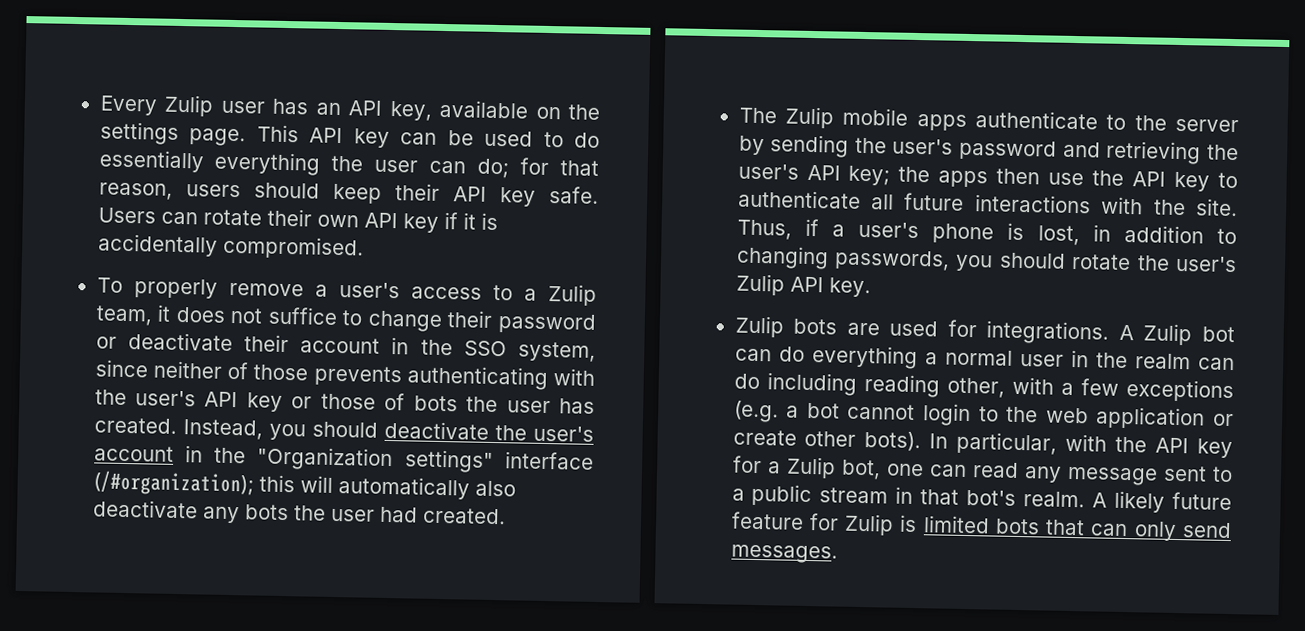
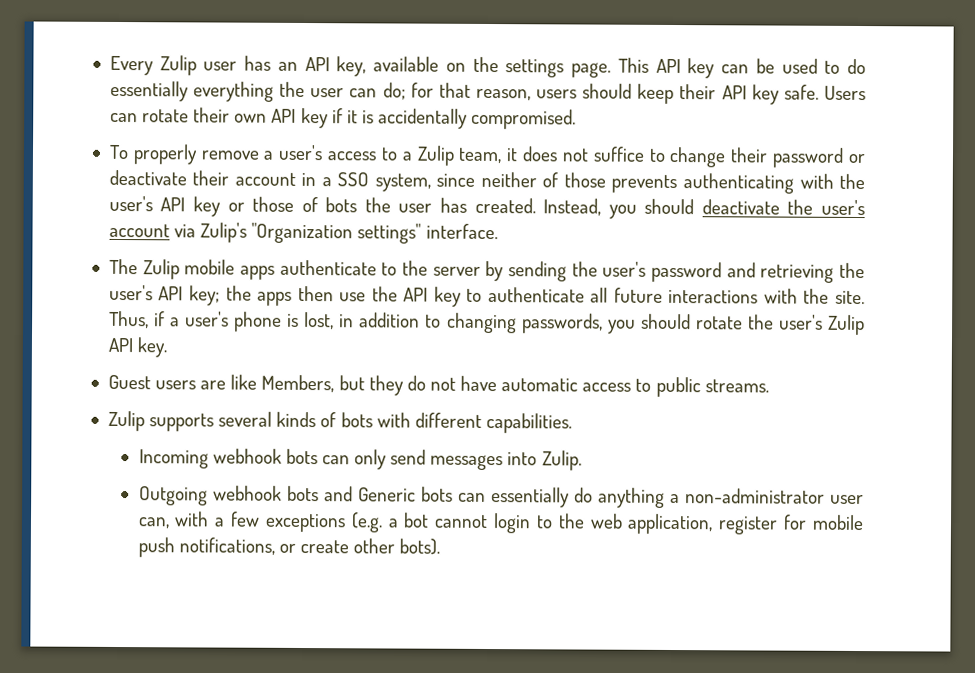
- To properly remove a user's access to a Zulip team, it does not suffice to change their password or deactivate their account in the SSO system, since neither of those prevents authenticating with the user's API key or those of bots the user has created.
+ To properly remove a user's access to a Zulip team, it does not suffice to change their password or deactivate their account in a SSO system, since neither of those prevents authenticating with the user's API key or those of bots the user has created.
- Instead, you should deactivate the user's account in the "Organization settings" interface (/#organization); this will automatically also deactivate any bots the user had created.
+ Instead, you should deactivate the user's account via Zulip's "Organization settings" interface.
- Zulip bots are used for integrations. A Zulip bot can do everything a normal user in the realm can do including reading other, with a few exceptions (e.g. a bot cannot login to the web application or create other bots). In particular, with the API key for a Zulip bot, one can read any message sent to a public stream in that bot's realm. A likely future feature for Zulip is limited bots that can only send messages.
+ Guest users are like Members, but they do not have automatic access to public streams.
+ Zulip supports several kinds of bots with different capabilities.
+ Incoming webhook bots can only send messages into Zulip.
+ Outgoing webhook bots and Generic bots can essentially do anything a non-administrator user can, with a few exceptions (e.g. a bot cannot login to the web application, register for mobile push notifications, or create other bots).

